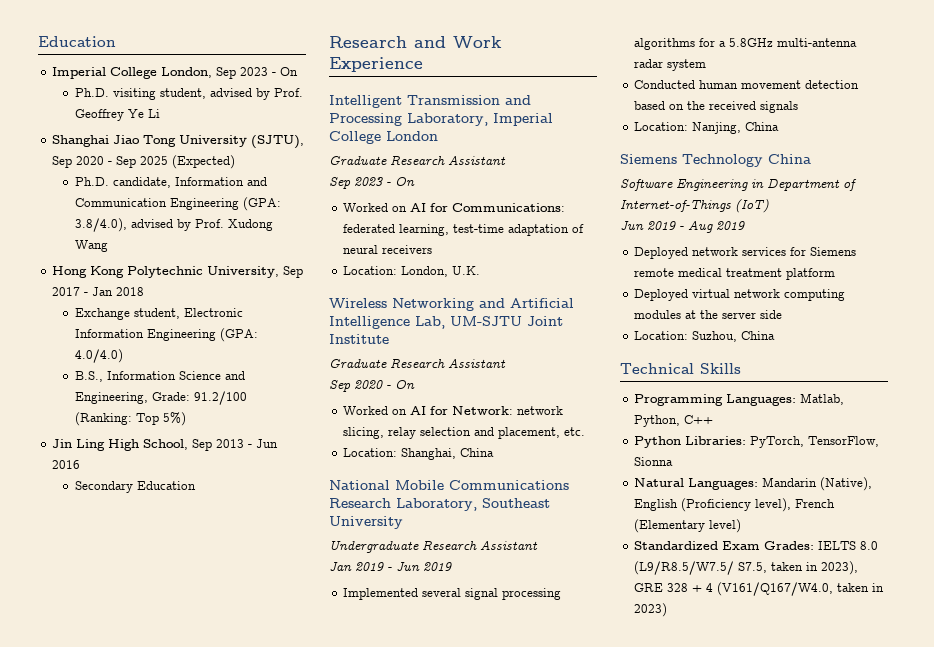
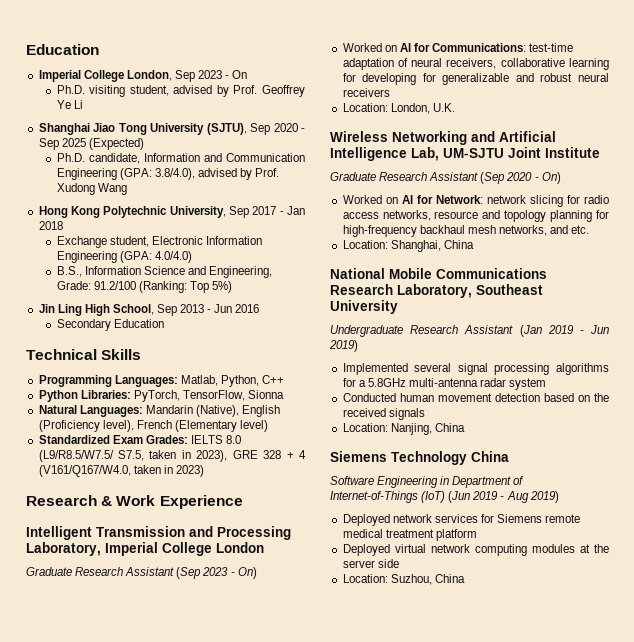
- Research and Work Experience
- Intelligent Transmission and Processing Laboratory, Imperial College London
- Graduate Research Assistant
- Sep 2023 - On
- Worked on AI for Communications: federated learning, test-time adaptation of neural receivers
- Location: London, U.K.
- Wireless Networking and Artificial Intelligence Lab, UM-SJTU Joint Institute
- Graduate Research Assistant
- Sep 2020 - On
- Worked on AI for Network: network slicing, relay selection and placement, etc.
- Location: Shanghai, China
- National Mobile Communications Research Laboratory, Southeast University
- Undergraduate Research Assistant
- Jan 2019 - Jun 2019
- Implemented several signal processing algorithms for a 5.8GHz multi-antenna radar system
- Conducted human movement detection based on the received signals
- Location: Nanjing, China
- Siemens Technology China
- Software Engineering in Department of Internet-of-Things (IoT)
- Jun 2019 - Aug 2019
- Deployed network services for Siemens remote medical treatment platform
- Deployed virtual network computing modules at the server side
- Location: Suzhou, China
+ Research & Work Experience
+ Intelligent Transmission and Processing Laboratory, Imperial College London
+ Graduate Research Assistant (Sep 2023 - On)
+ Worked on AI for Communications: test-time adaptation of neural receivers, collaborative learning for developing for generalizable and robust neural receivers
+ Location: London, U.K.
+ Wireless Networking and Artificial Intelligence Lab, UM-SJTU Joint Institute
+ Graduate Research Assistant (Sep 2020 - On)
+ Worked on AI for Network: network slicing for radio access networks, resource and topology planning for high-frequency backhaul mesh networks, and etc.
+ Location: Shanghai, China
+ National Mobile Communications Research Laboratory, Southeast University
+ Undergraduate Research Assistant (Jan 2019 - Jun 2019)
+ Implemented several signal processing algorithms for a 5.8GHz multi-antenna radar system
+ Conducted human movement detection based on the received signals
+ Location: Nanjing, China
+ Siemens Technology China
+ Software Engineering in Department of Internet-of-Things (IoT) (Jun 2019 - Aug 2019)
+ Deployed network services for Siemens remote medical treatment platform
+ Deployed virtual network computing modules at the server side
+ Location: Suzhou, China

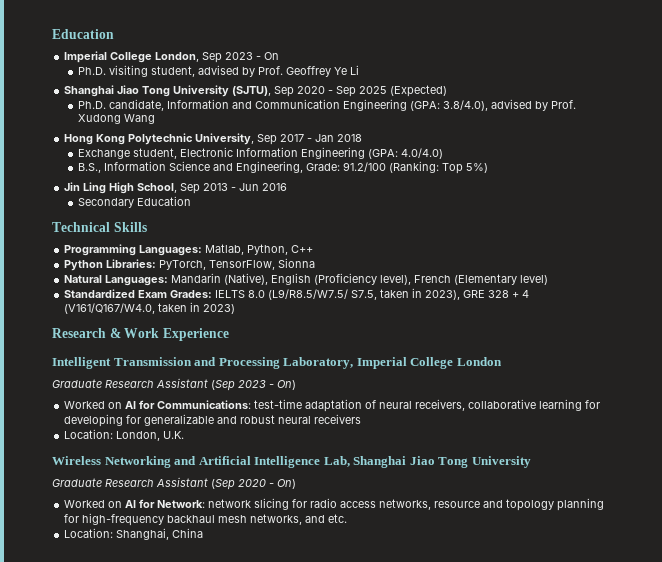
- Wireless Networking and Artificial Intelligence Lab, UM-SJTU Joint Institute
+ Wireless Networking and Artificial Intelligence Lab, Shanghai Jiao Tong University
- National Mobile Communications Research Laboratory, Southeast University
- Undergraduate Research Assistant (Jan 2019 - Jun 2019)
- Implemented several signal processing algorithms for a 5.8GHz multi-antenna radar system
- Conducted human movement detection based on the received signals
- Location: Nanjing, China
- Siemens Technology China
- Software Engineering in Department of Internet-of-Things (IoT) (Jun 2019 - Aug 2019)
- Deployed network services for Siemens remote medical treatment platform
- Deployed virtual network computing modules at the server side
- Location: Suzhou, China

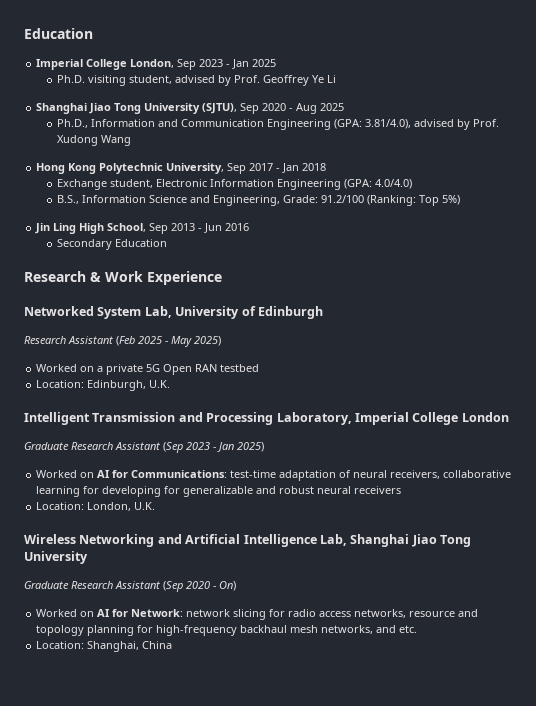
- Imperial College London, Sep 2023 - On
+ Imperial College London, Sep 2023 - Jan 2025
- Shanghai Jiao Tong University (SJTU), Sep 2020 - Sep 2025 (Expected)
- Ph.D. candidate, Information and Communication Engineering (GPA: 3.8/4.0), advised by Prof. Xudong Wang
+ Shanghai Jiao Tong University (SJTU), Sep 2020 - Aug 2025
+ Ph.D., Information and Communication Engineering (GPA: 3.81/4.0), advised by Prof. Xudong Wang
- Technical Skills
- Programming Languages: Matlab, Python, C++
- Python Libraries: PyTorch, TensorFlow, Sionna
- Natural Languages: Mandarin (Native), English (Proficiency level), French (Elementary level)
- Standardized Exam Grades: IELTS 8.0 (L9/R8.5/W7.5/ S7.5, taken in 2023), GRE 328 + 4 (V161/Q167/W4.0, taken in 2023)
  Research & Work Experience
+ Networked System Lab, University of Edinburgh
+ Research Assistant (Feb 2025 - May 2025)
+ Worked on a private 5G Open RAN testbed
+ Location: Edinburgh, U.K.
- Graduate Research Assistant (Sep 2023 - On)
+ Graduate Research Assistant (Sep 2023 - Jan 2025)

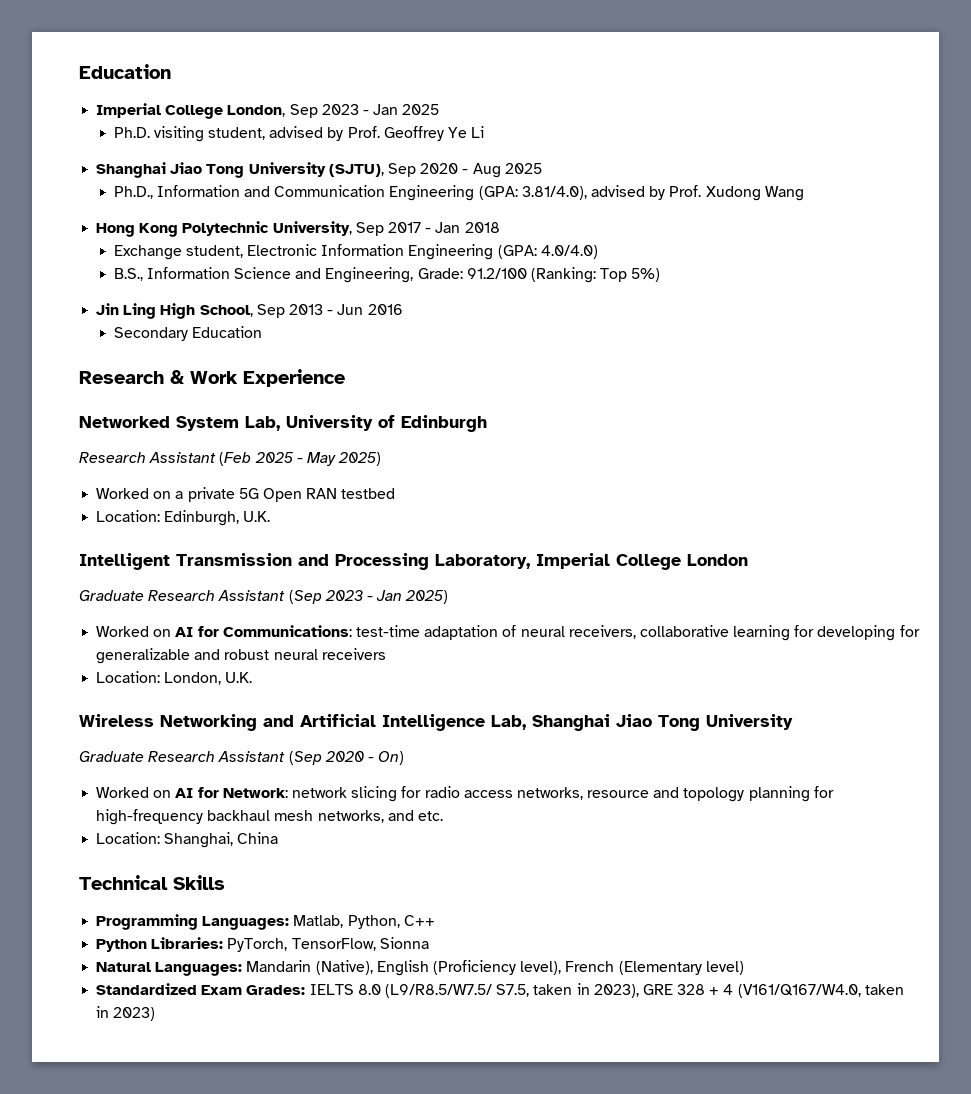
+ Technical Skills
+ Programming Languages: Matlab, Python, C++
+ Python Libraries: PyTorch, TensorFlow, Sionna
+ Natural Languages: Mandarin (Native), English (Proficiency level), French (Elementary level)
+ Standardized Exam Grades: IELTS 8.0 (L9/R8.5/W7.5/ S7.5, taken in 2023), GRE 328 + 4 (V161/Q167/W4.0, taken in 2023)

